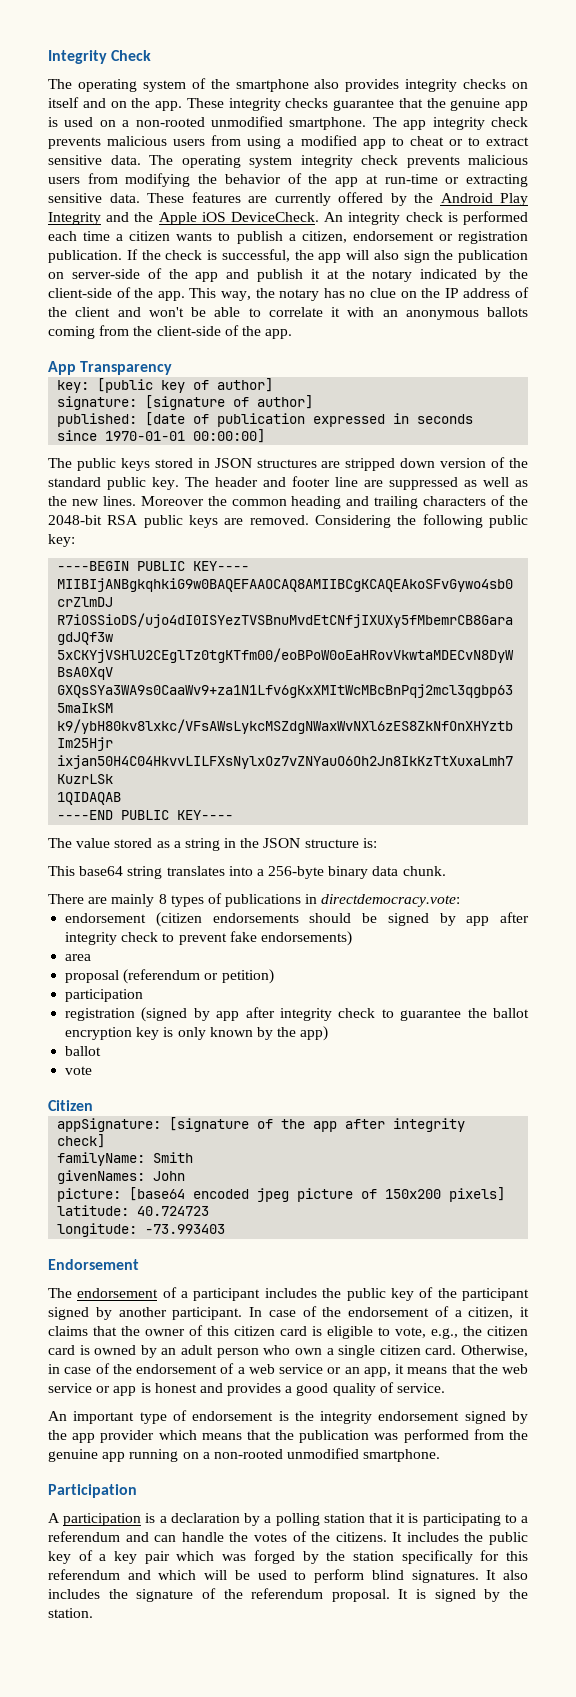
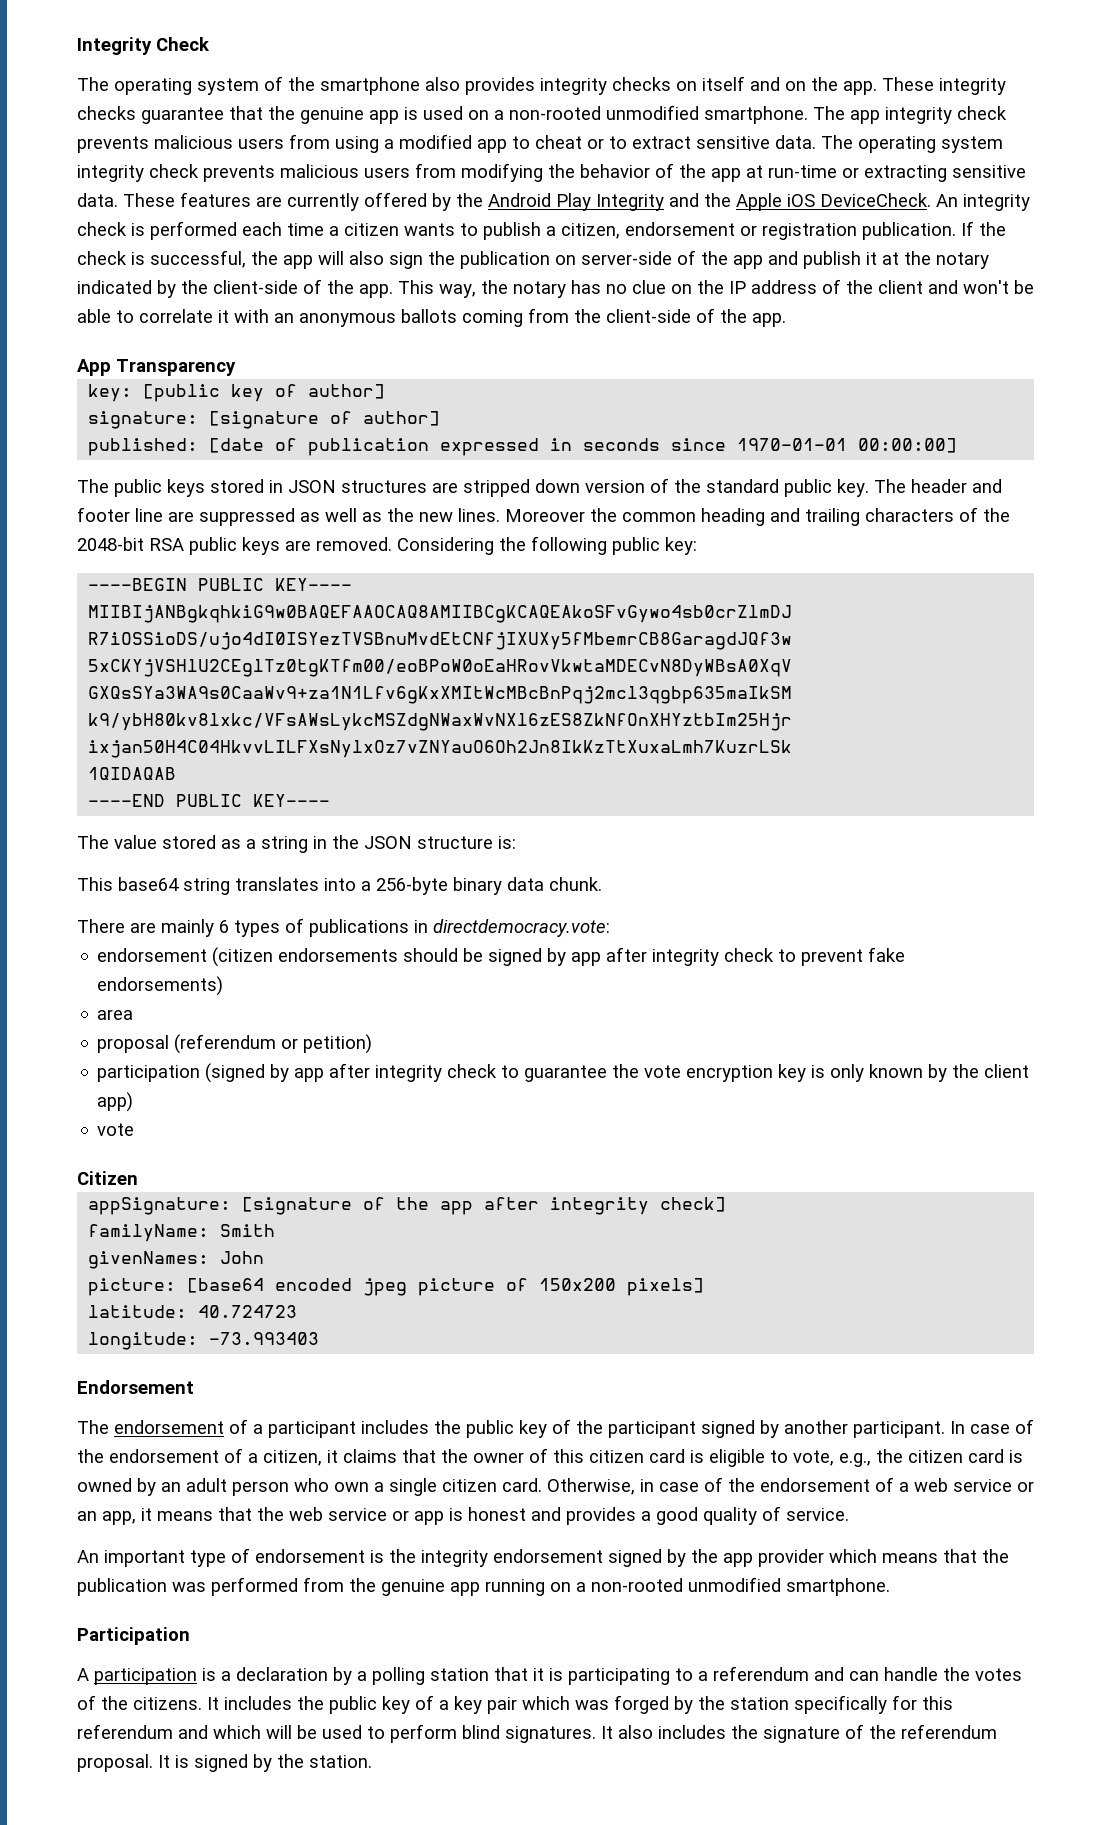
- There are mainly 8 types of publications in directdemocracy.vote:
+ There are mainly 6 types of publications in directdemocracy.vote:
  proposal (referendum or petition)
- participation
- registration (signed by app after integrity check to guarantee the ballot encryption key is only known by the app)
- ballot
+ participation (signed by app after integrity check to guarantee the vote encryption key is only known by the client app)

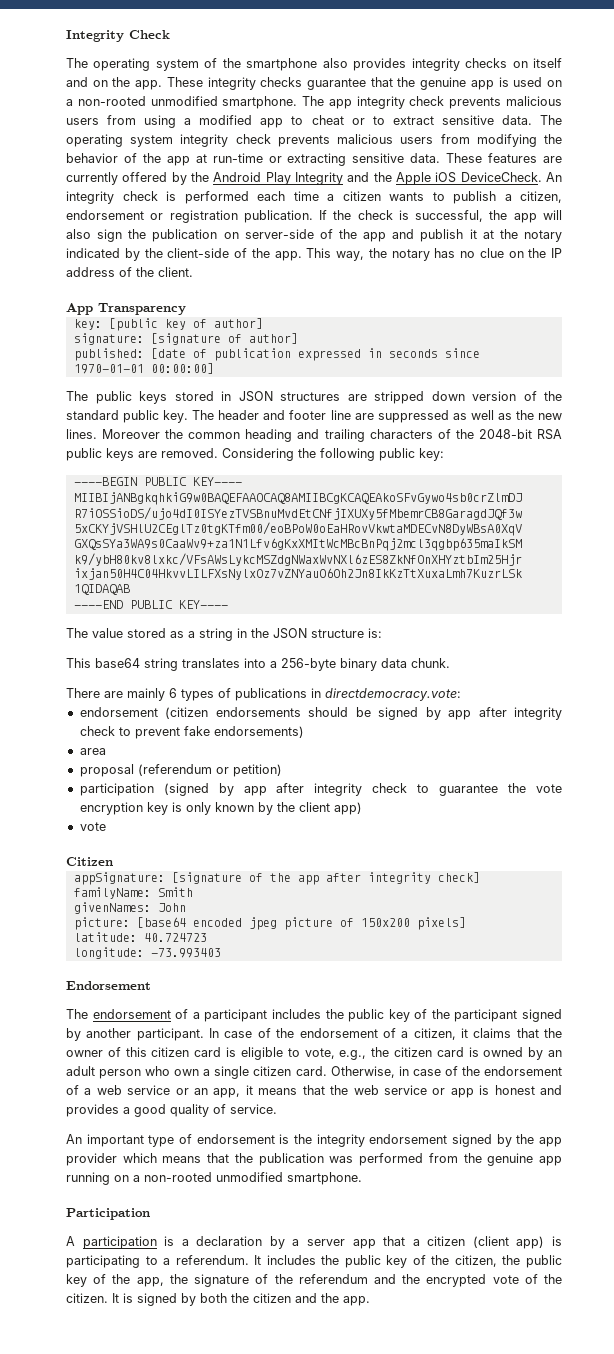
- This way, the notary has no clue on the IP address of the client and won't be able to correlate it with an anonymous ballots coming from the client-side of the app.
+ This way, the notary has no clue on the IP address of the client.
- A participation is a declaration by a polling station that it is participating to a referendum and can handle the votes of the citizens.
+ A participation is a declaration by a server app that a citizen (client app) is participating to a referendum.
- It includes the public key of a key pair which was forged by the station specifically for this referendum and which will be used to perform blind signatures. It also includes the signature of the referendum proposal. It is signed by the station.
+ It includes the public key of the citizen, the public key of the app, the signature of the referendum and the encrypted vote of the citizen. It is signed by both the citizen and the app.

